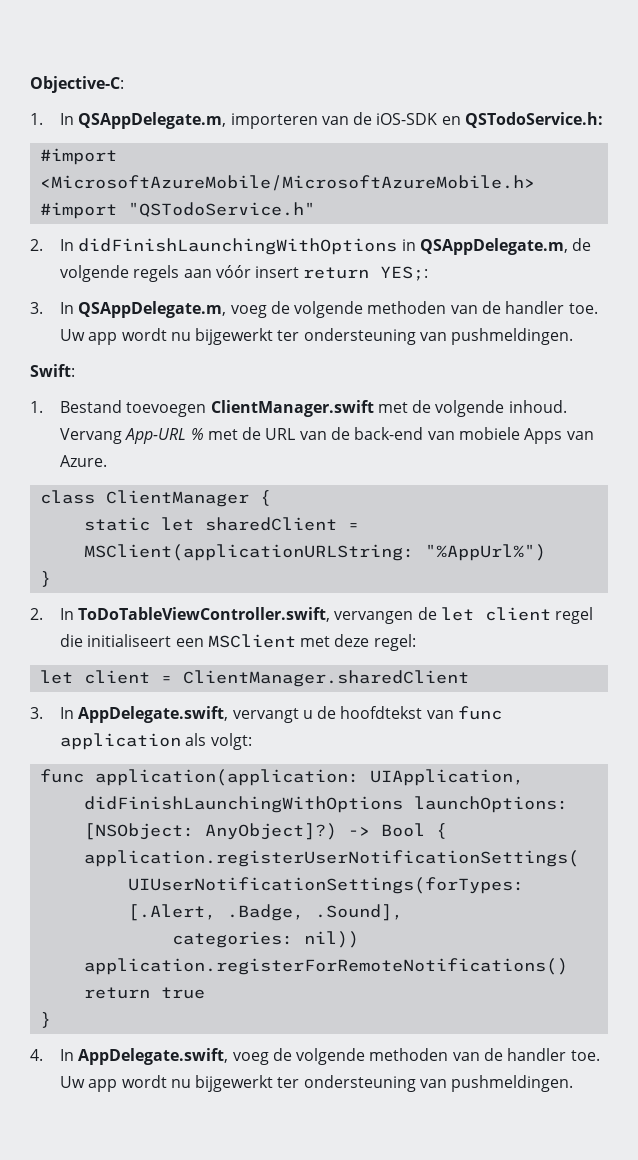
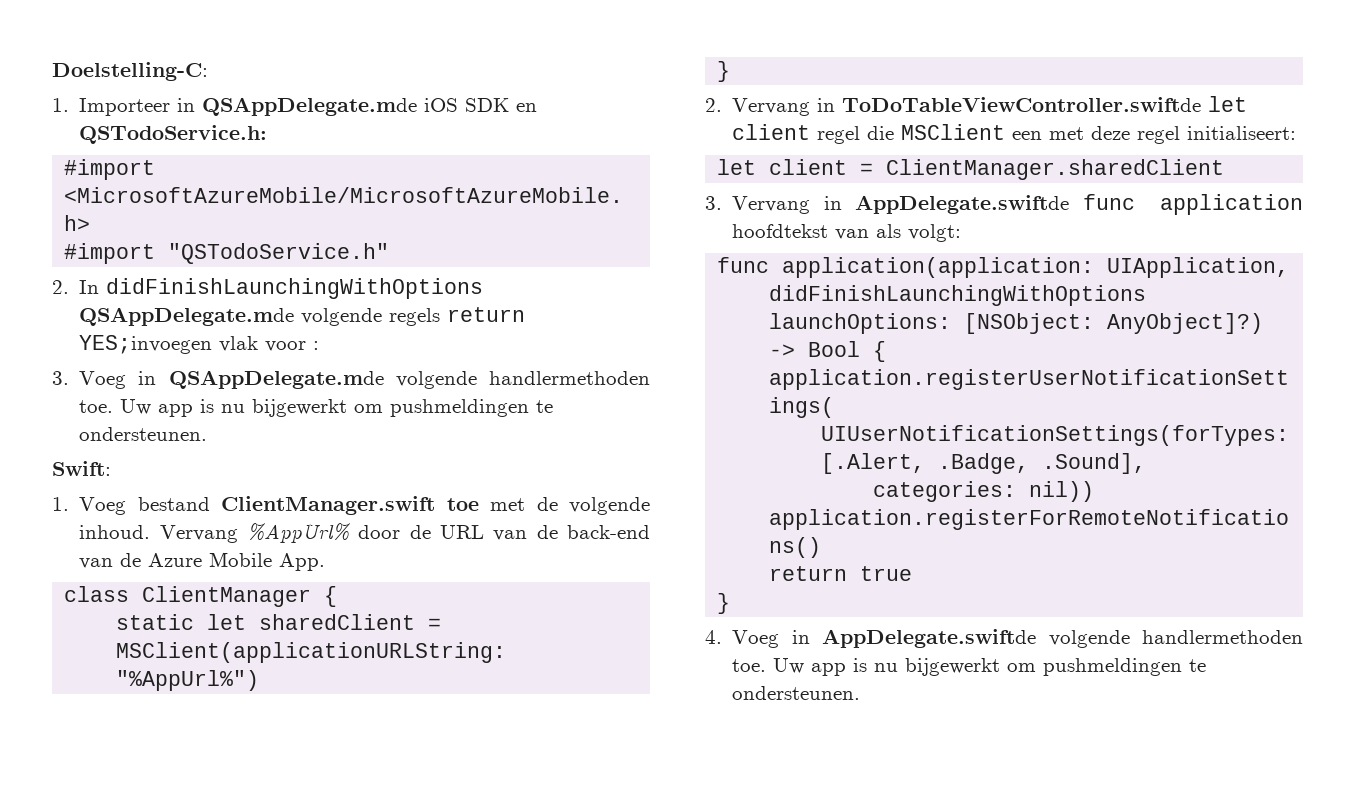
- Objective-C:
- 1. In QSAppDelegate.m, importeren van de iOS-SDK en QSTodoService.h:
+ Doelstelling-C:
+ 1. Importeer in QSAppDelegate.mde iOS SDK en QSTodoService.h:
- 2. In didFinishLaunchingWithOptions in QSAppDelegate.m, de volgende regels aan vóór insert return YES;:
- 3. In QSAppDelegate.m, voeg de volgende methoden van de handler toe. Uw app wordt nu bijgewerkt ter ondersteuning van pushmeldingen.
+ 2. In didFinishLaunchingWithOptions QSAppDelegate.mde volgende regels return YES;invoegen vlak voor :
+ 3. Voeg in QSAppDelegate.mde volgende handlermethoden toe. Uw app is nu bijgewerkt om pushmeldingen te ondersteunen.
  Swift:
- 1. Bestand toevoegen ClientManager.swift met de volgende inhoud.
+ 1. Voeg bestand ClientManager.swift toe met de volgende inhoud.
- Vervang App-URL % met de URL van de back-end van mobiele Apps van Azure.
+ Vervang %AppUrl% door de URL van de back-end van de Azure Mobile App.
- 2. In ToDoTableViewController.swift, vervangen de let client regel die initialiseert een MSClient met deze regel:
+ 2. Vervang in ToDoTableViewController.swiftde let client regel die MSClient een met deze regel initialiseert:
- 3. In AppDelegate.swift, vervangt u de hoofdtekst van func application als volgt:
+ 3. Vervang in AppDelegate.swiftde func application hoofdtekst van als volgt:
- 4. In AppDelegate.swift, voeg de volgende methoden van de handler toe. Uw app wordt nu bijgewerkt ter ondersteuning van pushmeldingen.
+ 4. Voeg in AppDelegate.swiftde volgende handlermethoden toe. Uw app is nu bijgewerkt om pushmeldingen te ondersteunen.

